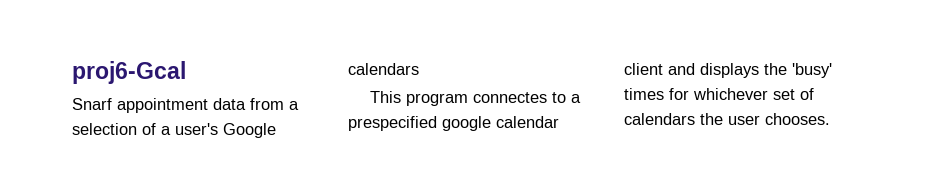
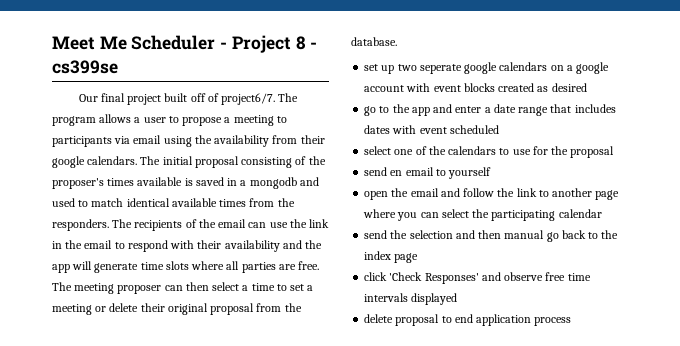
- proj6-Gcal
- Snarf appointment data from a selection of a user's Google calendars
- This program connectes to a prespecified google calendar client and displays the 'busy' times for whichever set of calendars the user chooses.
+ Meet Me Scheduler - Project 8 - cs399se
+ Our final project built off of project6/7. The program allows a user to propose a meeting to participants via email using the availability from their google calendars. The initial proposal consisting of the proposer's times available is saved in a mongodb and used to match identical available times from the responders. The recipients of the email can use the link in the email to respond with their availability and the app will generate time slots where all parties are free. The meeting proposer can then select a time to set a meeting or delete their original proposal from the database.
+ set up two seperate google calendars on a google account with event blocks created as desired
+ go to the app and enter a date range that includes dates with event scheduled
+ select one of the calendars to use for the proposal
+ send en email to yourself
+ open the email and follow the link to another page where you can select the participating calendar
+ send the selection and then manual go back to the index page
+ click 'Check Responses' and observe free time intervals displayed
+ delete proposal to end application process

